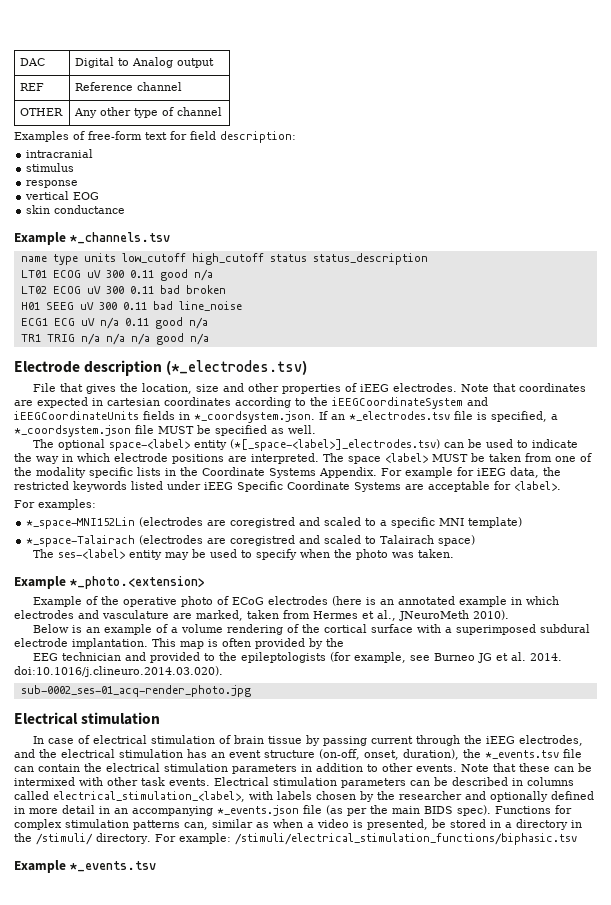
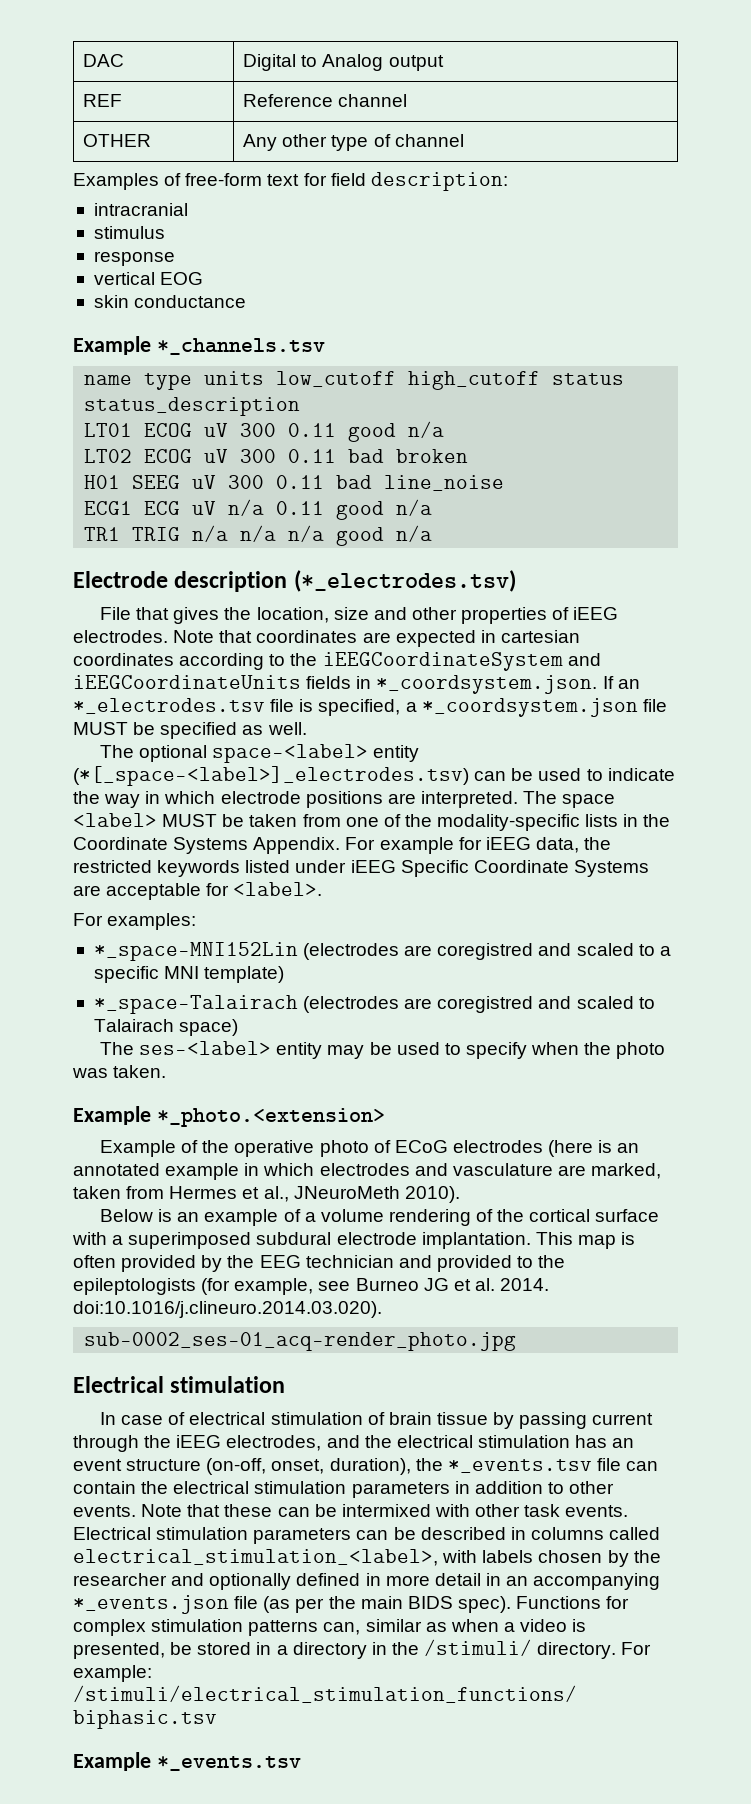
- The space <label> MUST be taken from one of the modality specific lists in the Coordinate Systems Appendix.
+ The space <label> MUST be taken from one of the modality-specific lists in the Coordinate Systems Appendix.
- This map is often provided by the
- EEG technician and provided to the epileptologists (for example, see Burneo JG et al. 2014. doi:10.1016/j.clineuro.2014.03.020).
+ This map is often provided by the EEG technician and provided to the epileptologists (for example, see Burneo JG et al. 2014. doi:10.1016/j.clineuro.2014.03.020).

